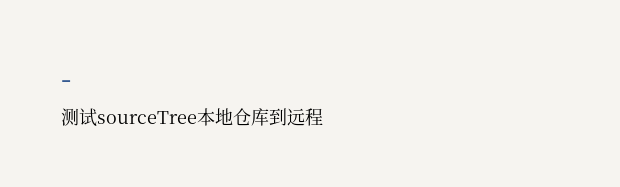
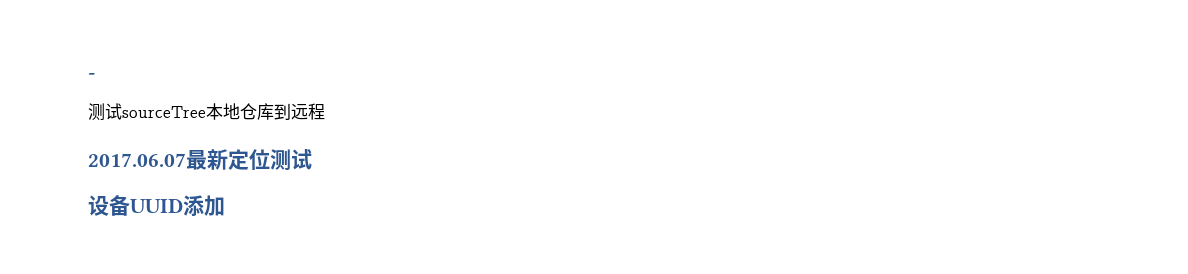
+ 2017.06.07最新定位测试
+ 设备UUID添加

